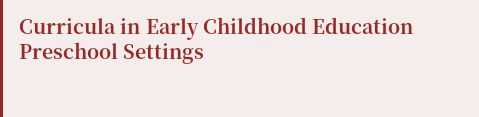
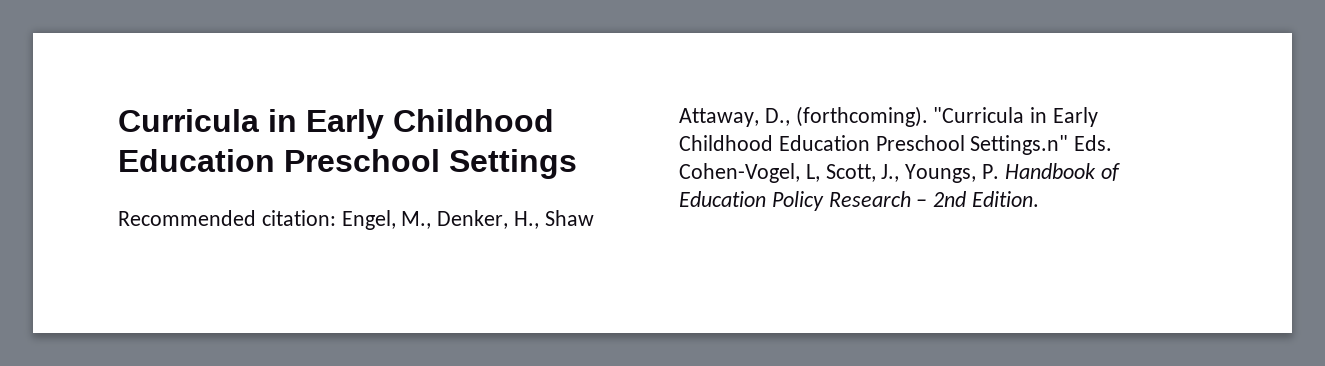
+ Recommended citation: Engel, M., Denker, H., Shaw Attaway, D., (forthcoming). "Curricula in Early Childhood Education Preschool Settings.n" Eds. Cohen-Vogel, L, Scott, J., Youngs, P. Handbook of Education Policy Research – 2nd Edition.

